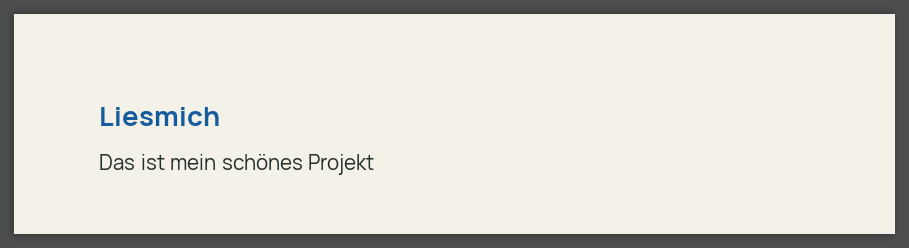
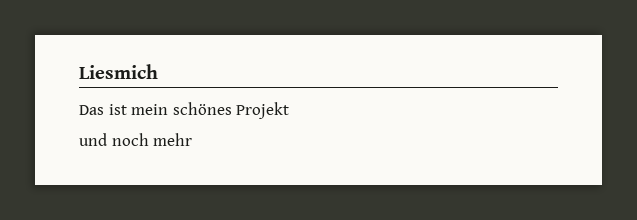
+ und noch mehr

